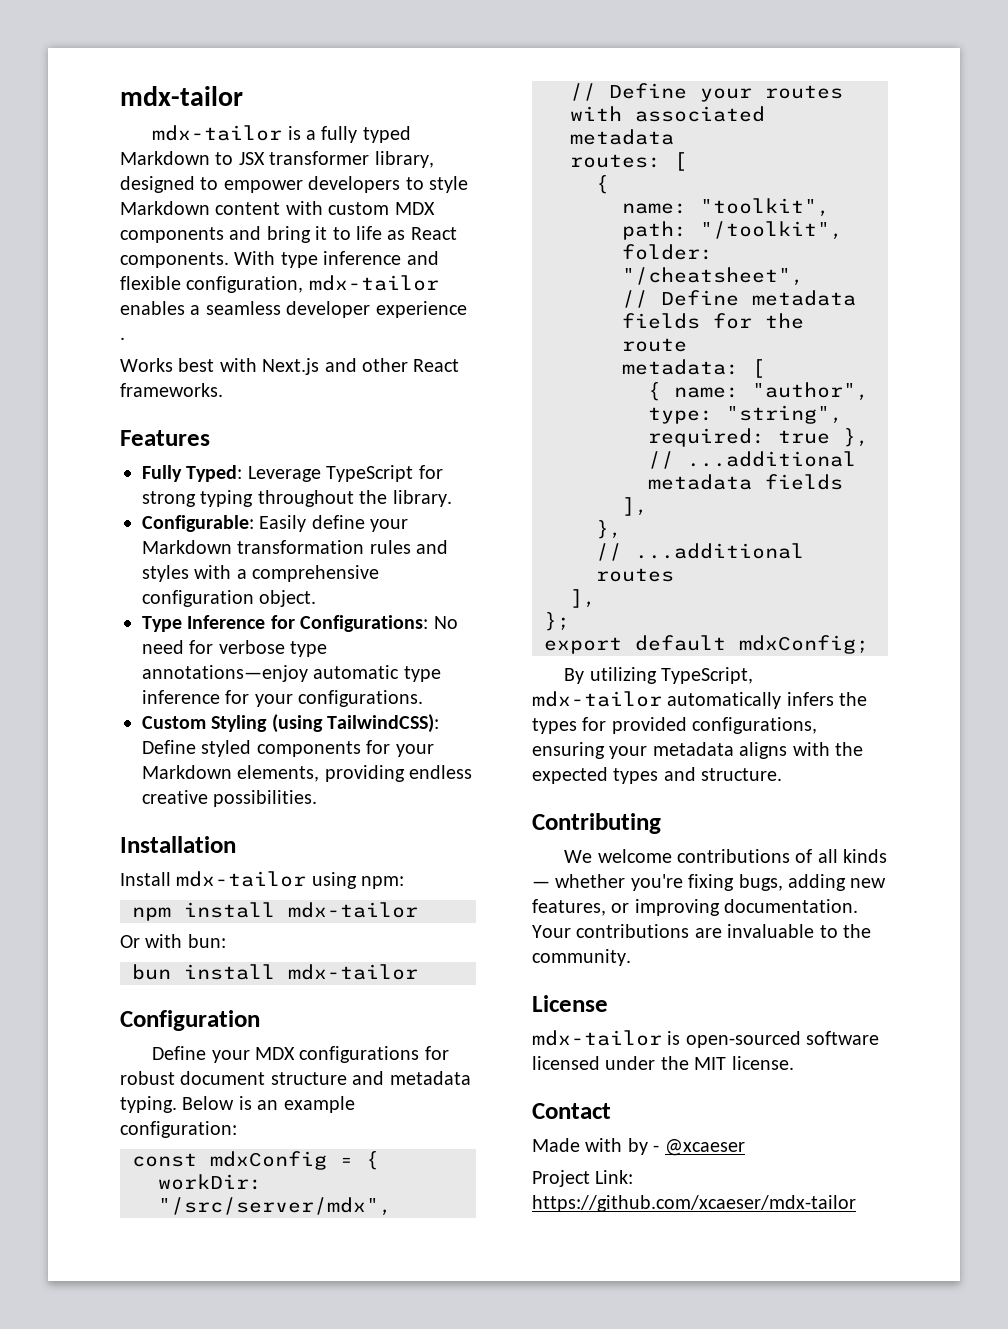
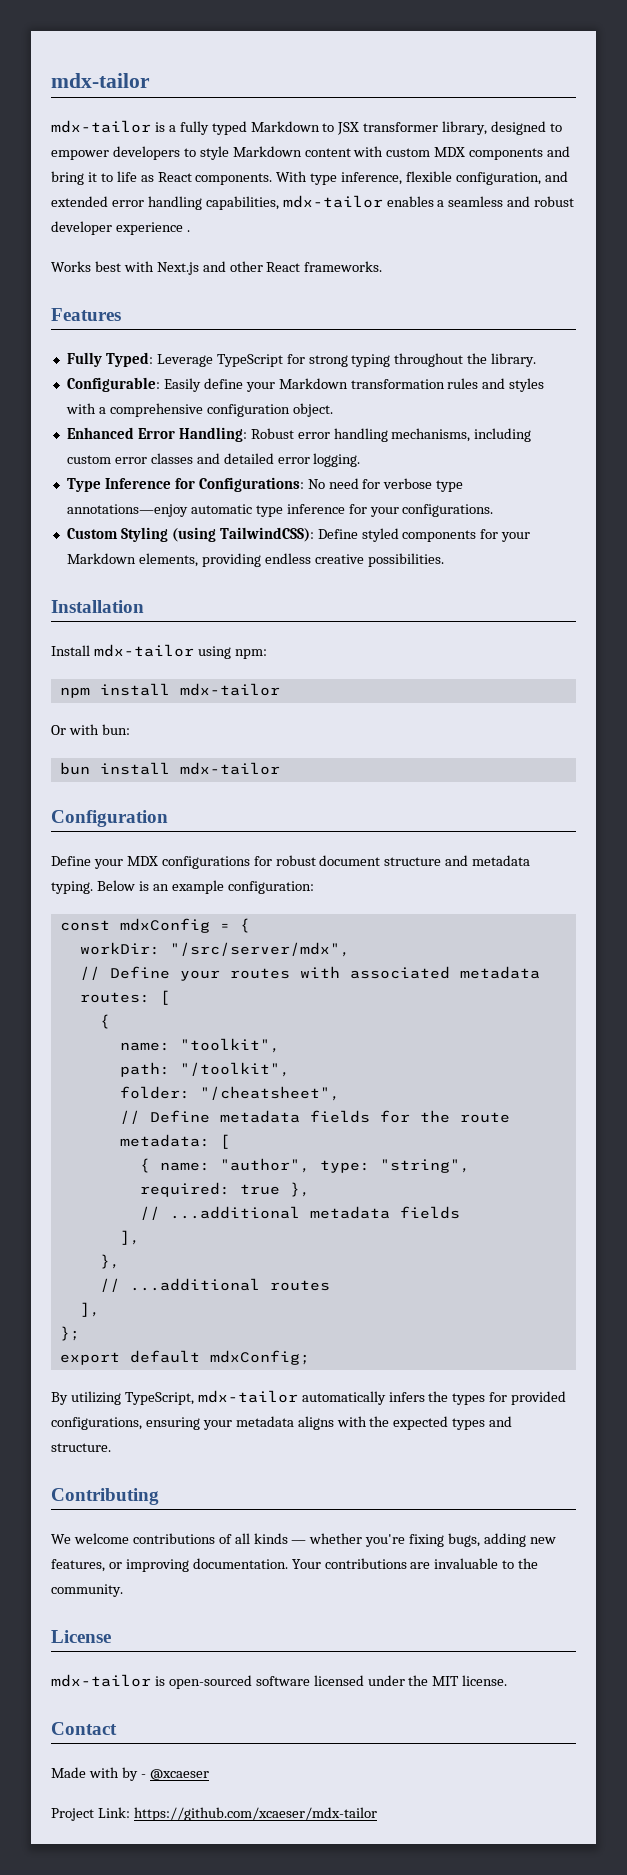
- With type inference and flexible configuration, mdx-tailor enables a seamless developer experience .
+ With type inference, flexible configuration, and extended error handling capabilities, mdx-tailor enables a seamless and robust developer experience .
+ Enhanced Error Handling: Robust error handling mechanisms, including custom error classes and detailed error logging.

